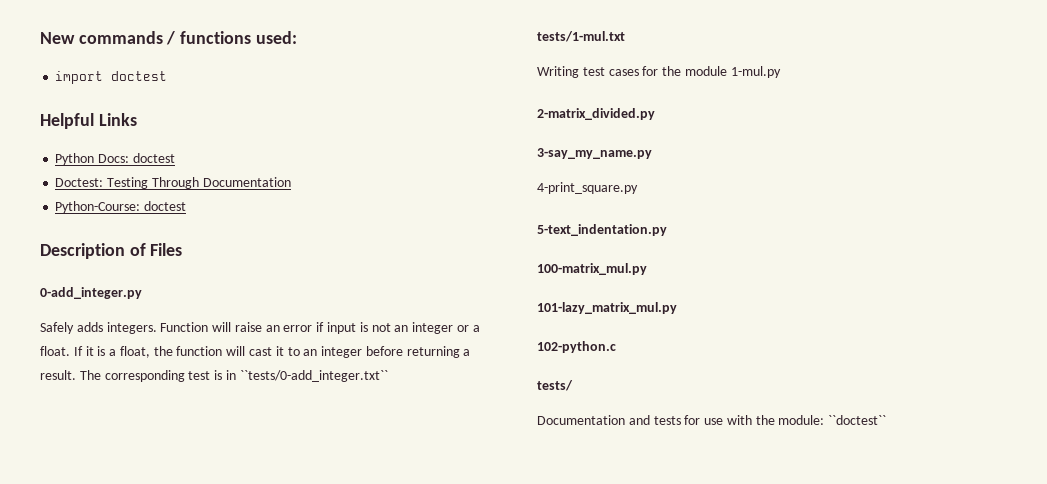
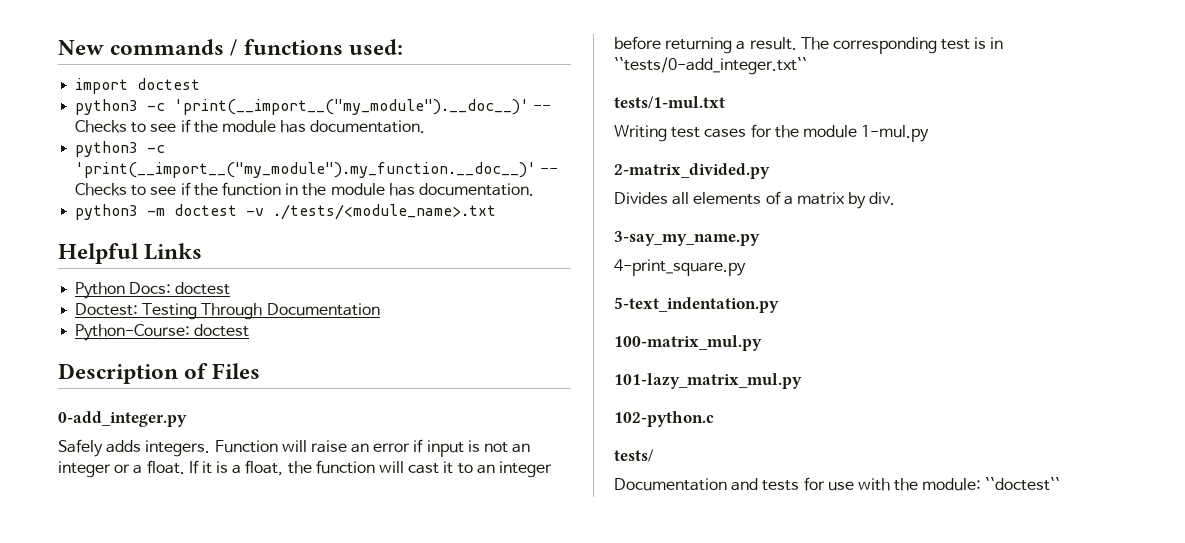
+ python3 -c 'print(__import__("my_module").__doc__)' -- Checks to see if the module has documentation.
+ python3 -c 'print(__import__("my_module").my_function.__doc__)' -- Checks to see if the function in the module has documentation.
+ python3 -m doctest -v ./tests/<module_name>.txt
+ Divides all elements of a matrix by div.

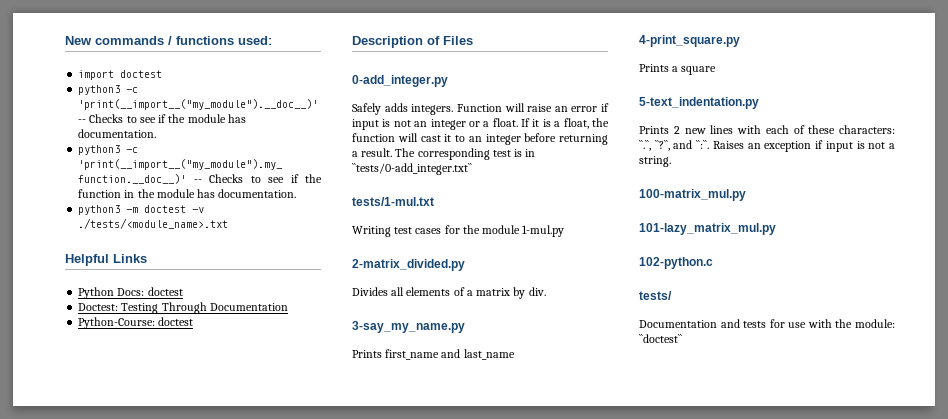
+ Prints first_name and last_name
  4-print_square.py
+ Prints a square
  5-text_indentation.py
+ Prints 2 new lines with each of these characters: ``.``, ``?``, and ``:``. Raises an exception if input is not a string.

